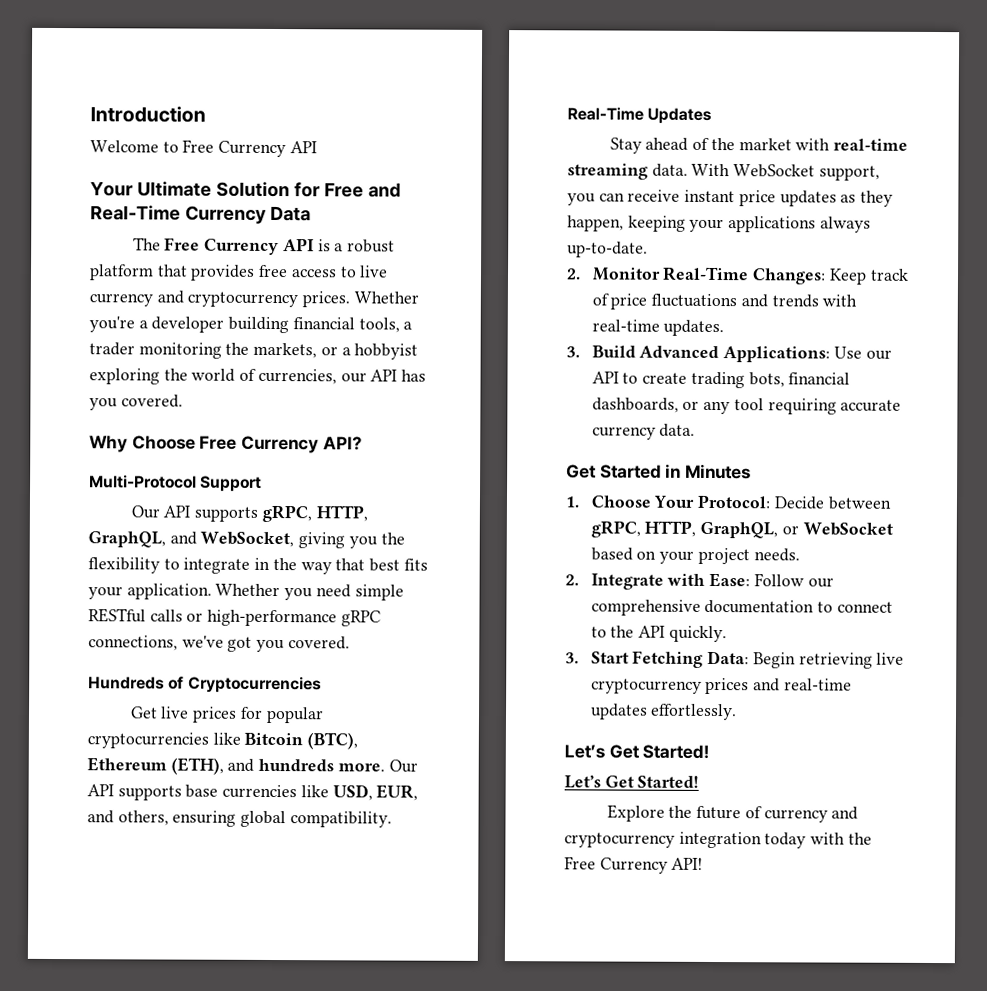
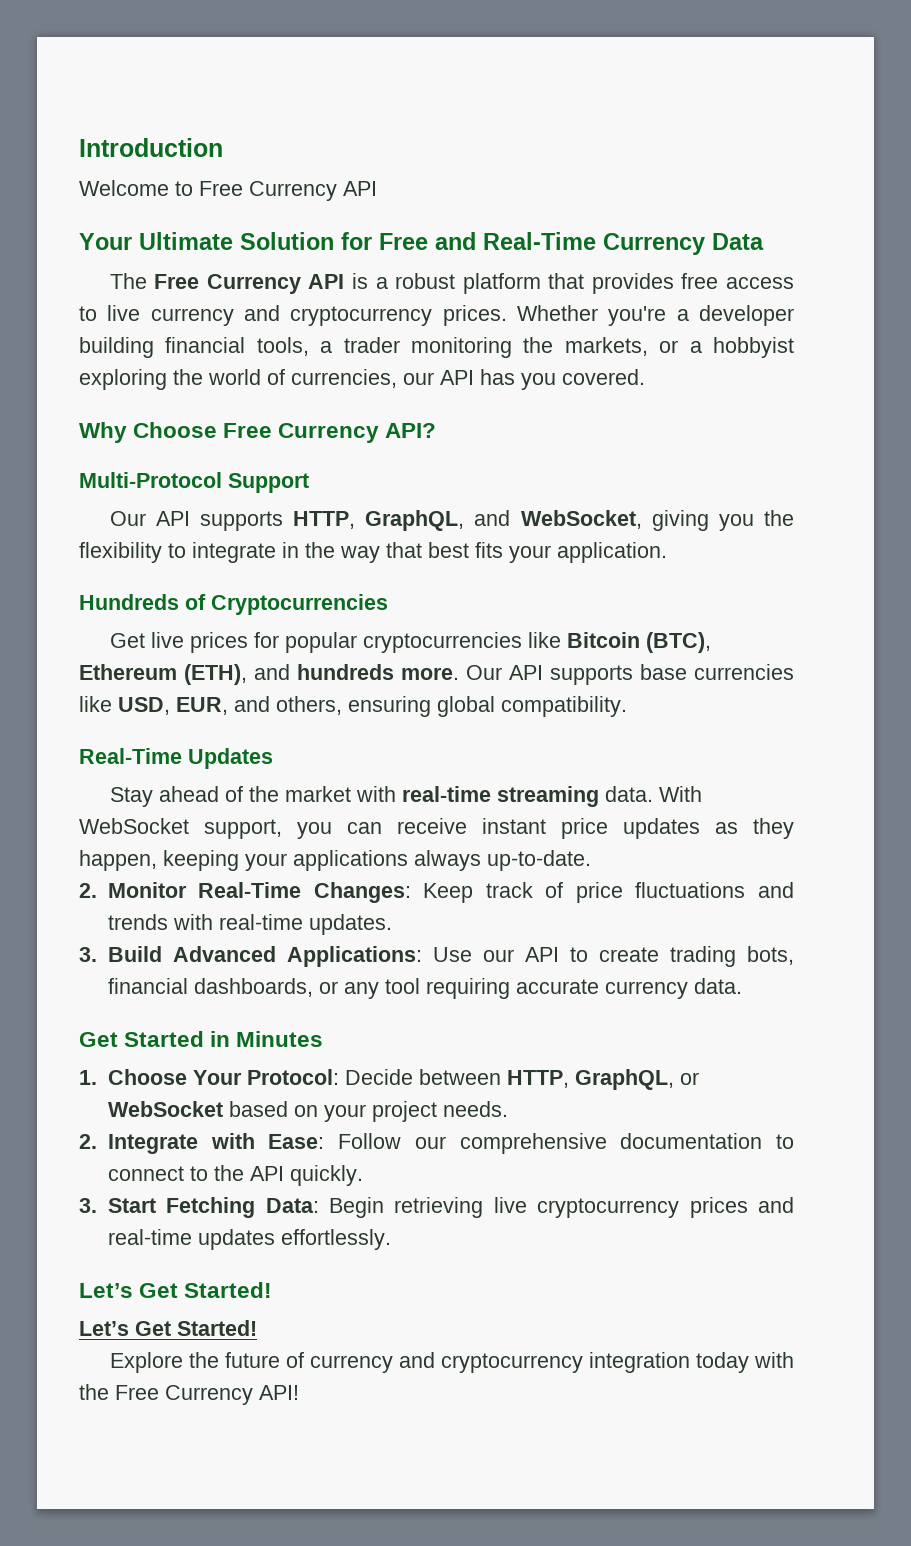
- Our API supports gRPC, HTTP, GraphQL, and WebSocket, giving you the flexibility to integrate in the way that best fits your application. Whether you need simple RESTful calls or high-performance gRPC connections, we've got you covered.
+ Our API supports HTTP, GraphQL, and WebSocket, giving you the flexibility to integrate in the way that best fits your application.
- 1. Choose Your Protocol: Decide between gRPC, HTTP, GraphQL, or WebSocket based on your project needs.
+ 1. Choose Your Protocol: Decide between HTTP, GraphQL, or WebSocket based on your project needs.

